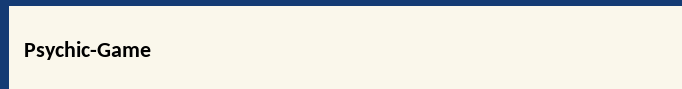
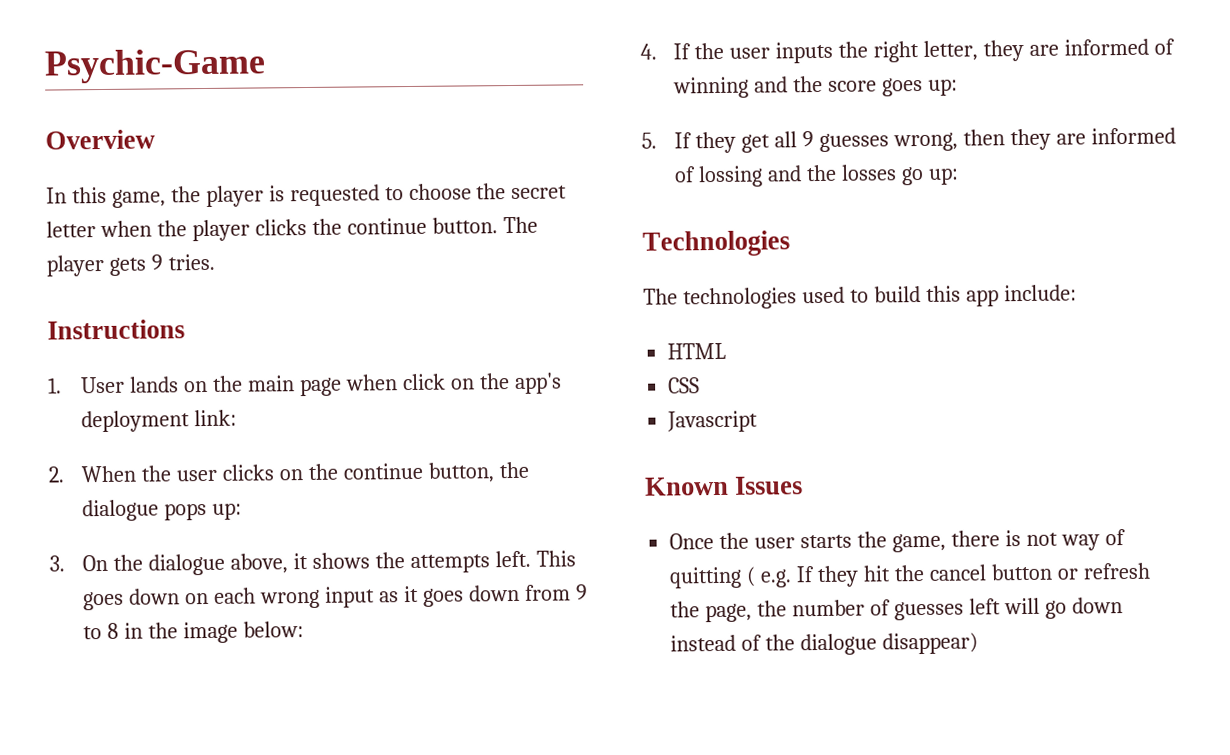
+ Overview
+ In this game, the player is requested to choose the secret letter when the player clicks the continue button. The player gets 9 tries.
+ Instructions
+ 1. User lands on the main page when click on the app's deployment link:
+ 2. When the user clicks on the continue button, the dialogue pops up:
+ 3. On the dialogue above, it shows the attempts left. This goes down on each wrong input as it goes down from 9 to 8 in the image below:
+ 4. If the user inputs the right letter, they are informed of winning and the score goes up:
+ 5. If they get all 9 guesses wrong, then they are informed of lossing and the losses go up:
+ Technologies
+ The technologies used to build this app include:
+ HTML
+ CSS
+ Javascript
+ Known Issues
+ Once the user starts the game, there is not way of quitting ( e.g. If they hit the cancel button or refresh the page, the number of guesses left will go down instead of the dialogue disappear)

